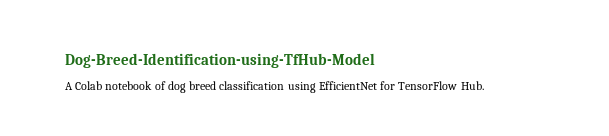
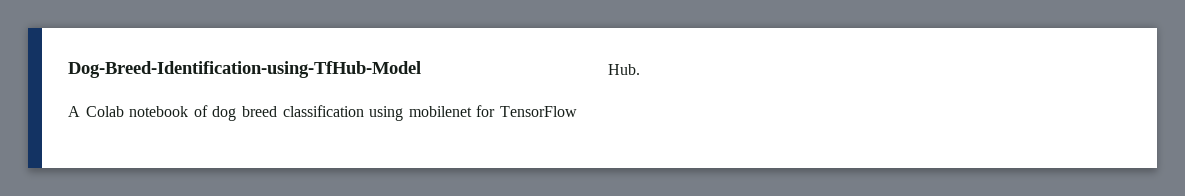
- A Colab notebook of dog breed classification using EfficientNet for TensorFlow Hub.
+ A Colab notebook of dog breed classification using mobilenet for TensorFlow Hub.

